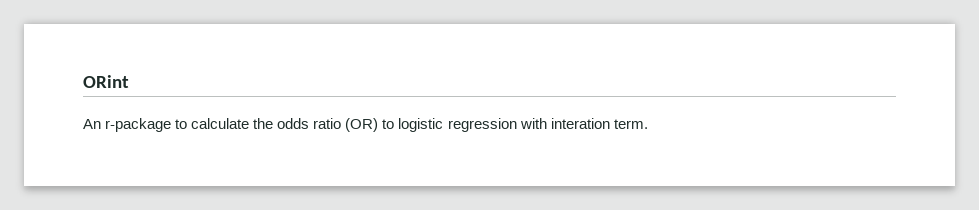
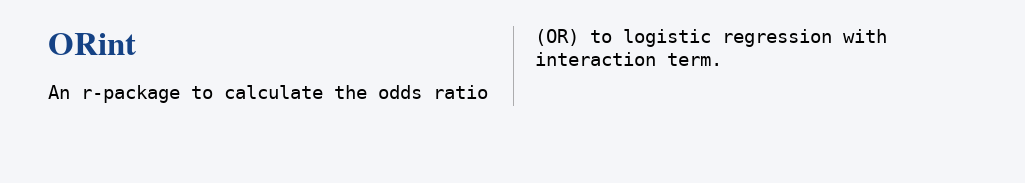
- An r-package to calculate the odds ratio (OR) to logistic regression with interation term.
+ An r-package to calculate the odds ratio (OR) to logistic regression with interaction term.

